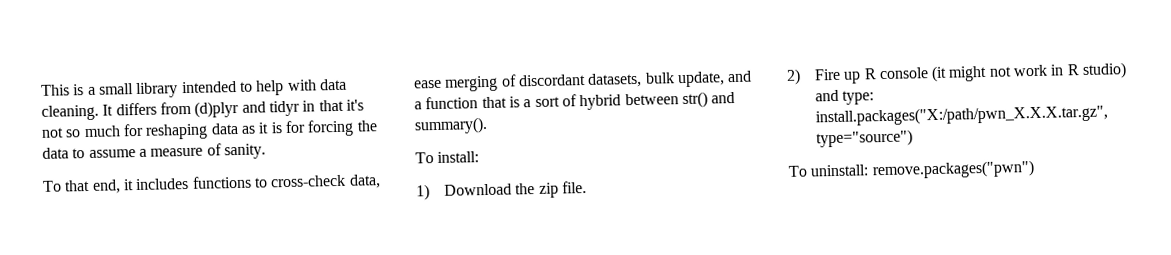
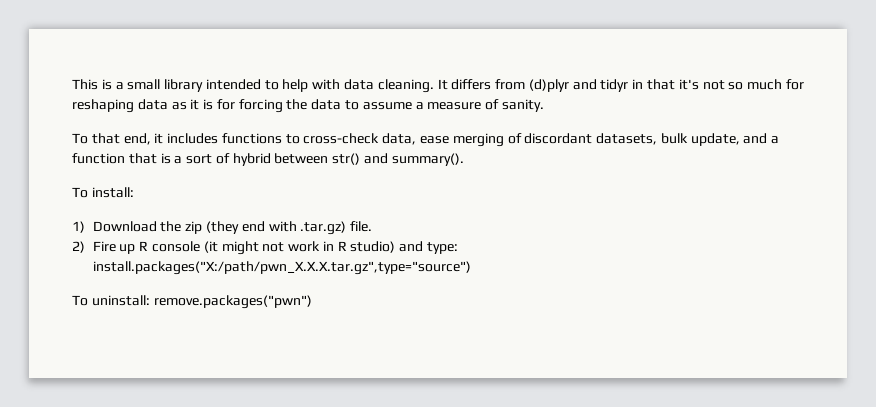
- 1) Download the zip file.
+ 1) Download the zip (they end with .tar.gz) file.

